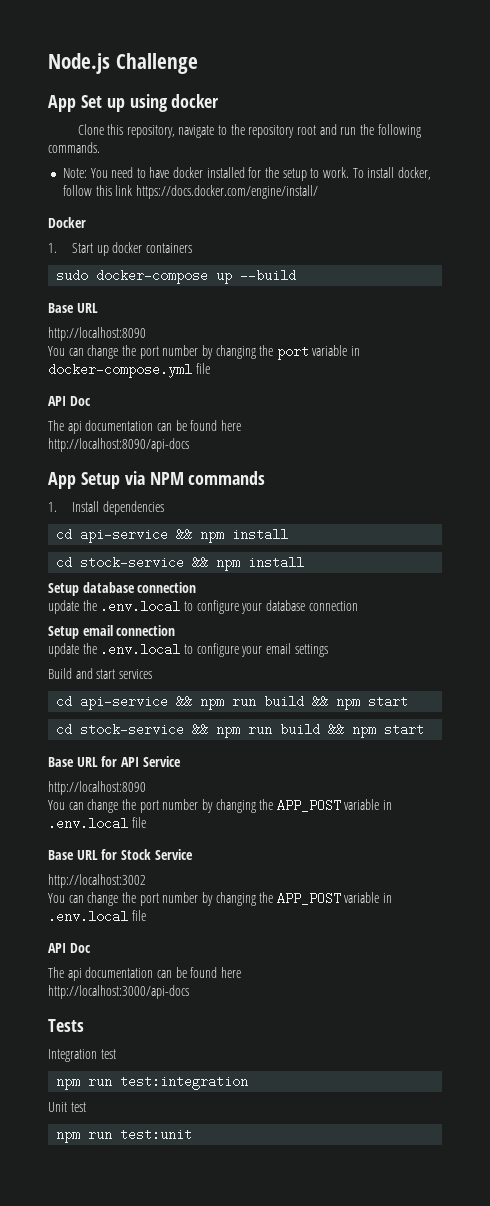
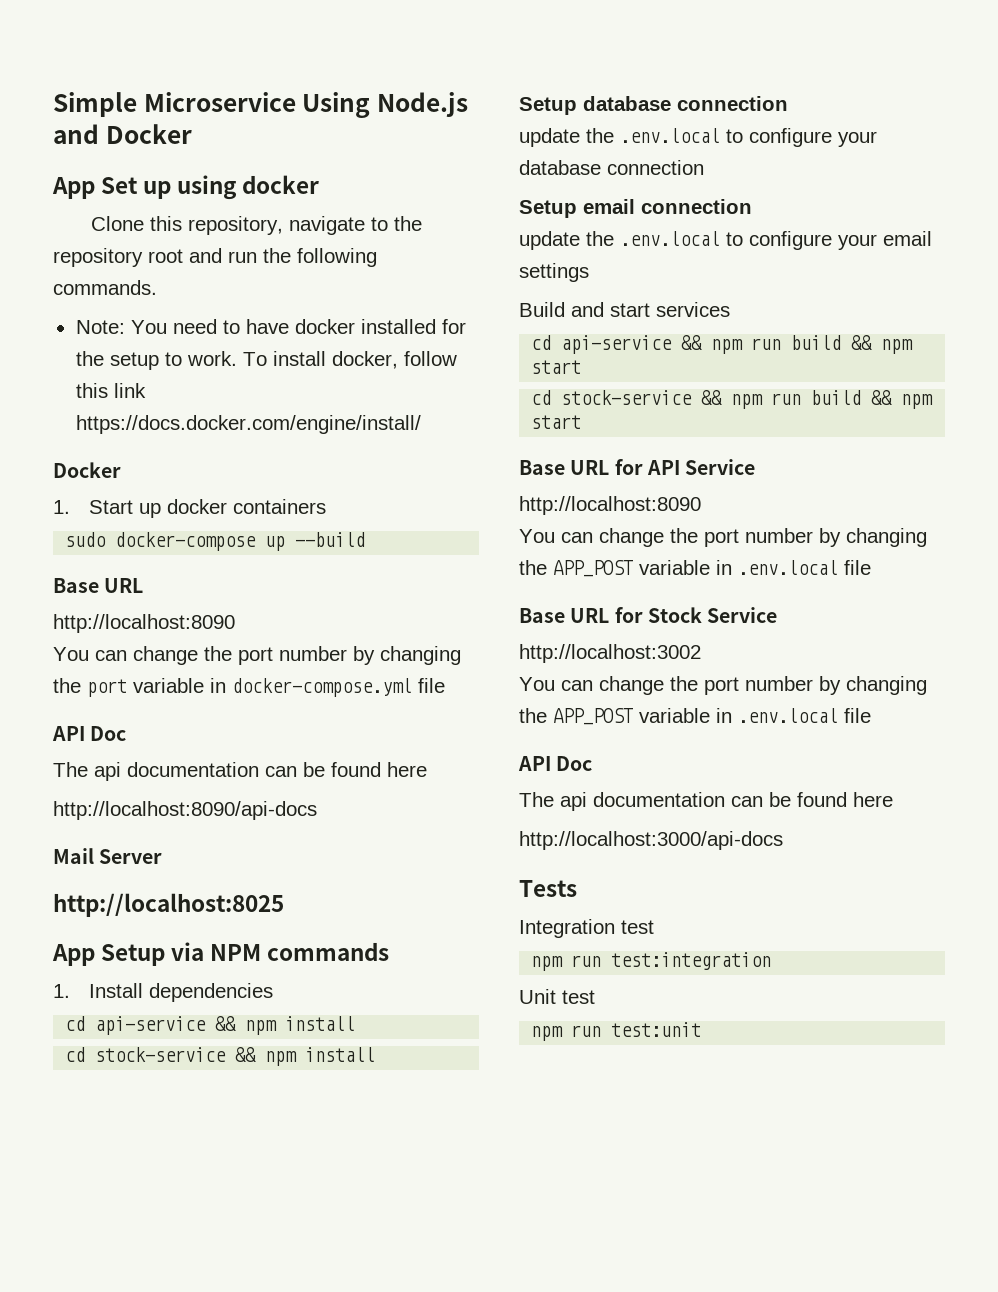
- Node.js Challenge
+ Simple Microservice Using Node.js and Docker
+ Mail Server
+ http://localhost:8025

